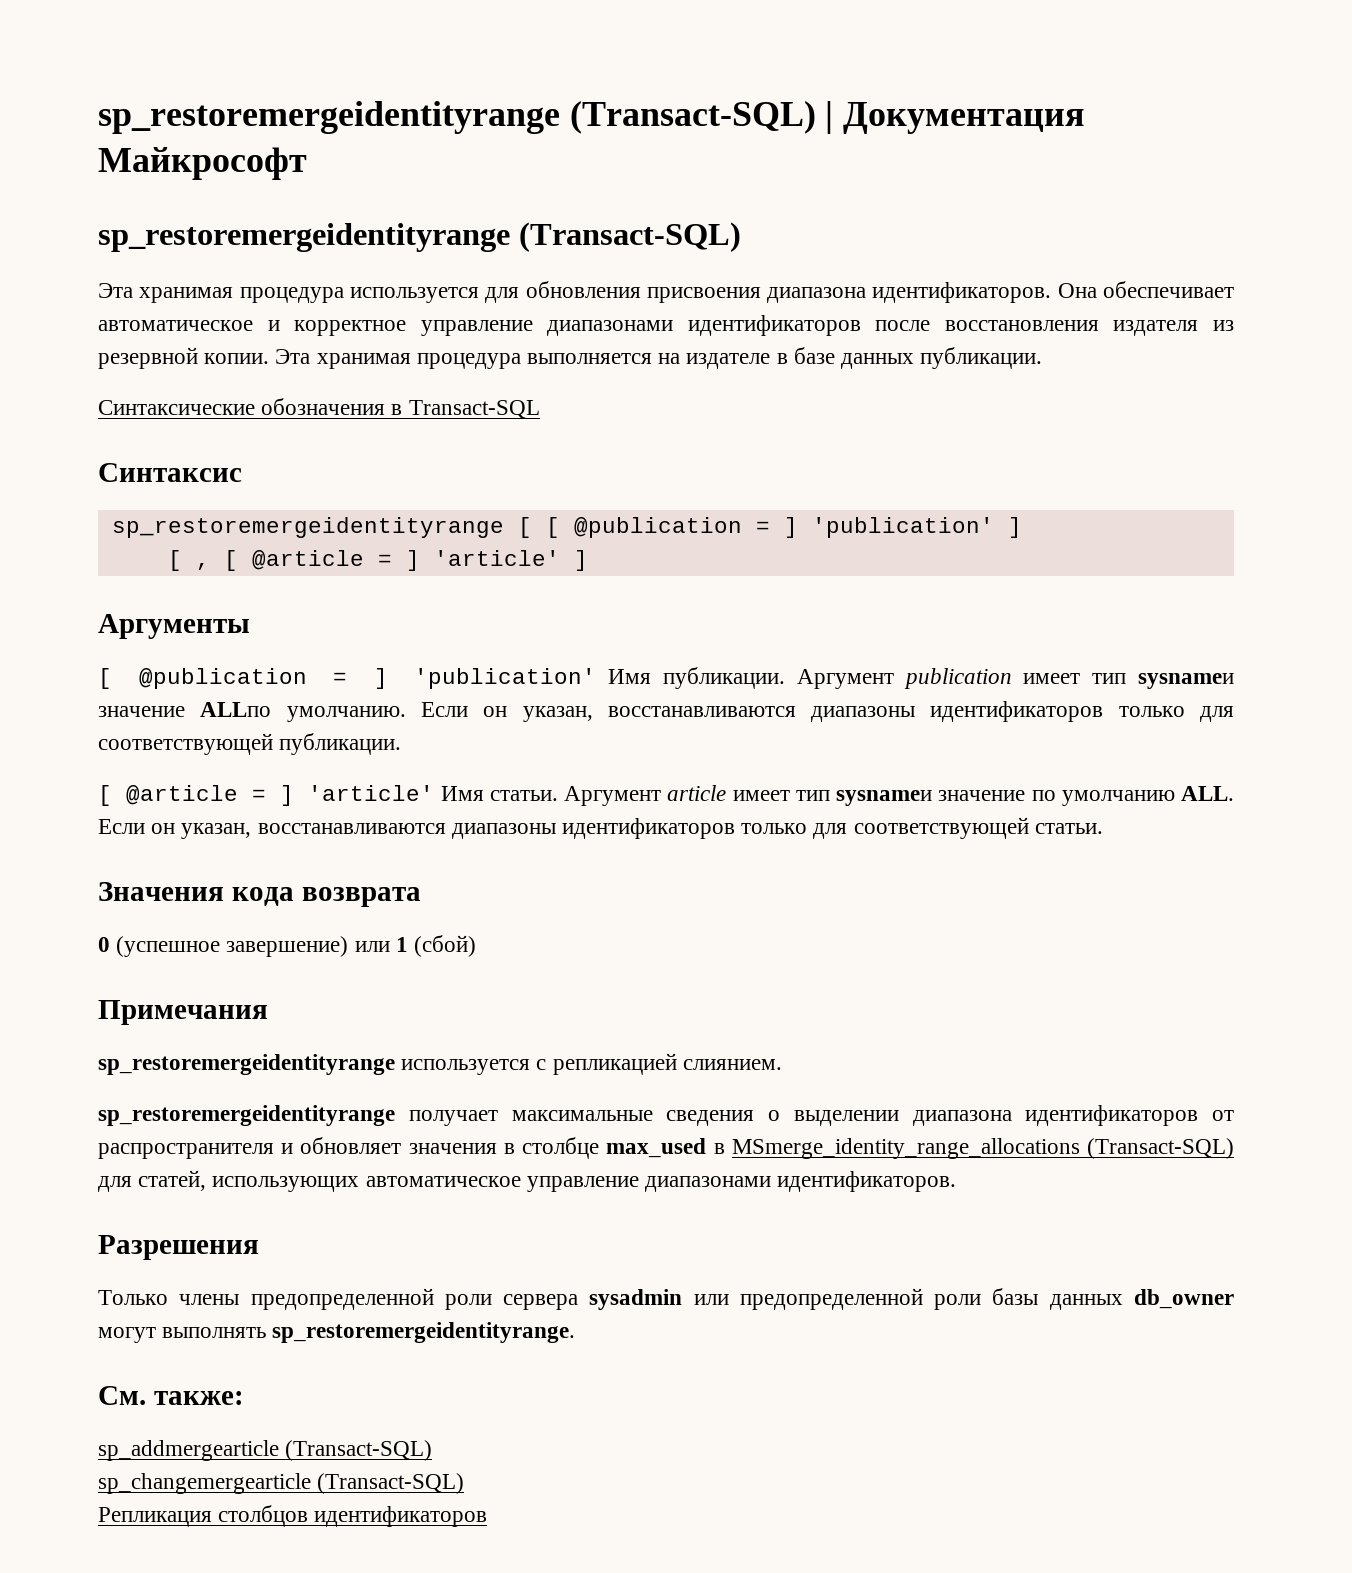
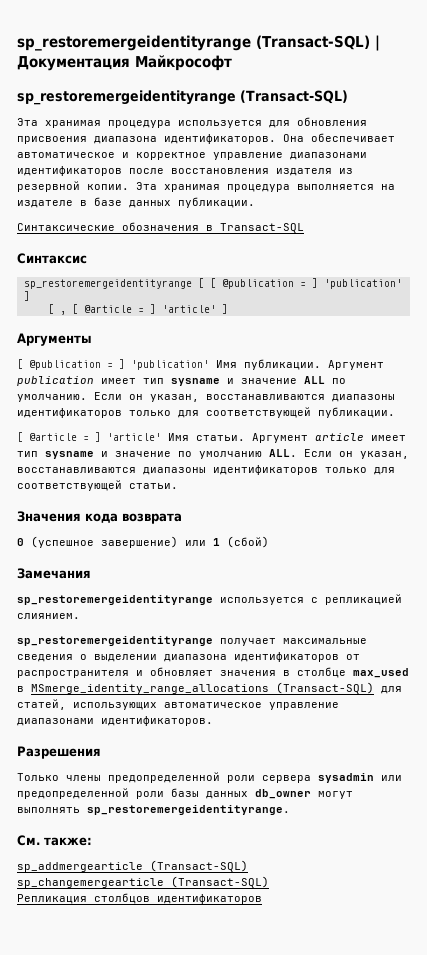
- Аргумент publication имеет тип sysnameи значение ALLпо умолчанию.
+ Аргумент publication имеет тип sysname и значение ALL по умолчанию.
- Аргумент article имеет тип sysnameи значение по умолчанию ALL. Если он указан, восстанавливаются диапазоны идентификаторов только для соответствующей статьи.
+ Аргумент article имеет тип sysname и значение по умолчанию ALL. Если он указан, восстанавливаются диапазоны идентификаторов только для соответствующей статьи.
- Примечания
+ Замечания

